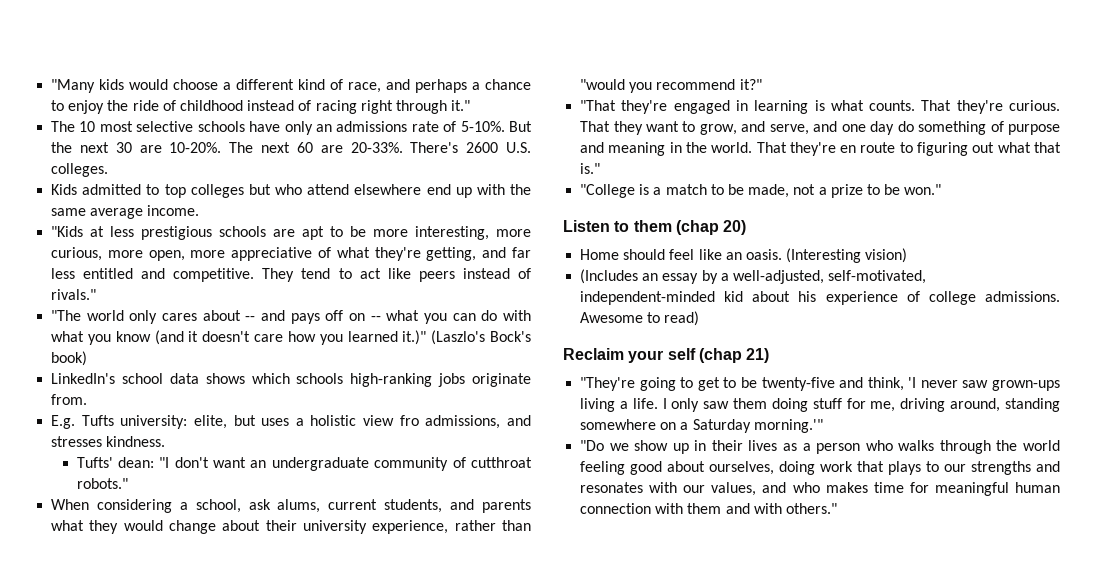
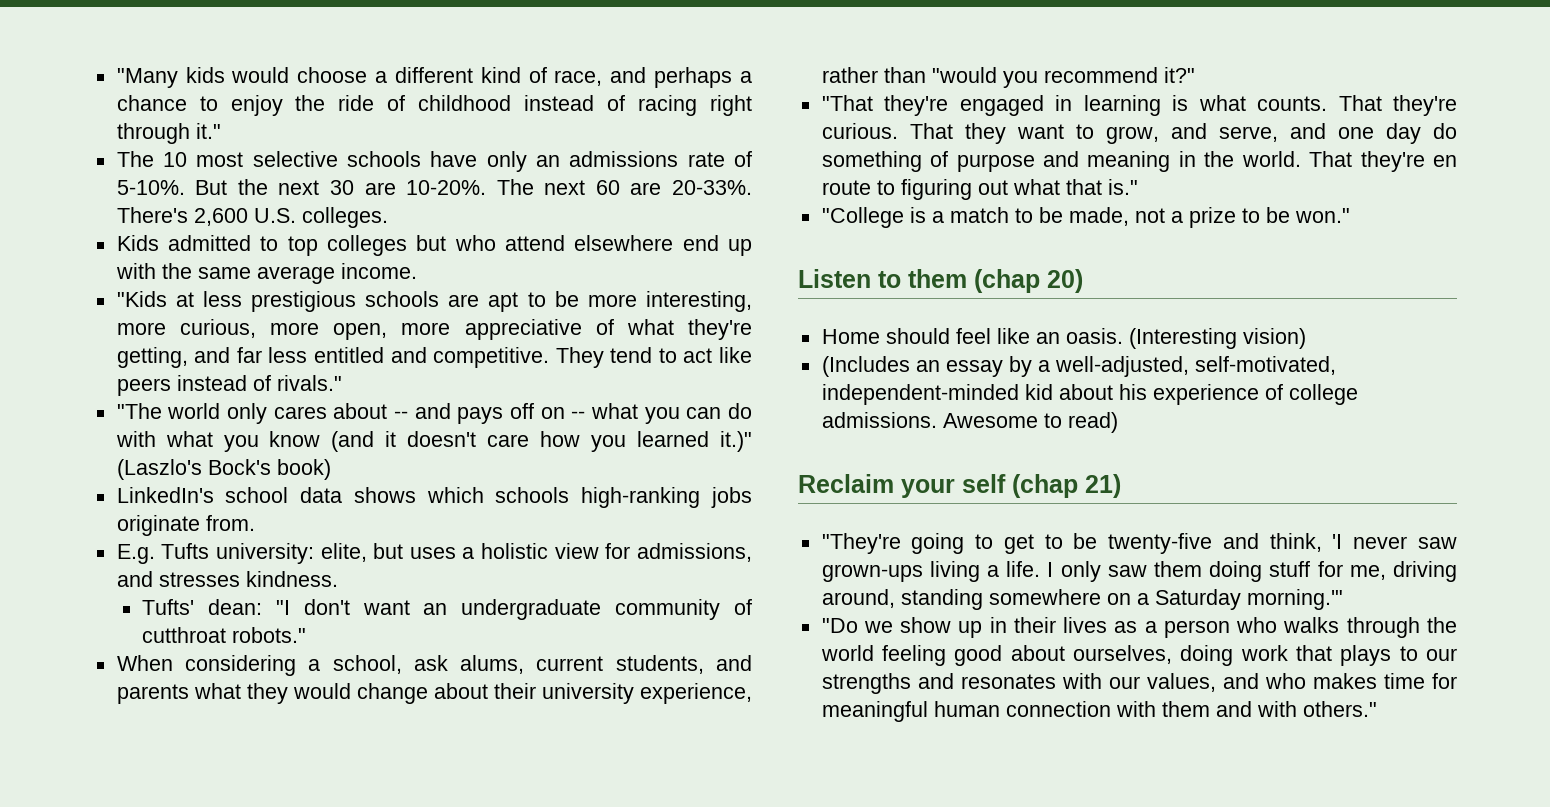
- There's 2600 U.S. colleges.
+ There's 2,600 U.S. colleges.
- E.g. Tufts university: elite, but uses a holistic view fro admissions, and stresses kindness.
+ E.g. Tufts university: elite, but uses a holistic view for admissions, and stresses kindness.

